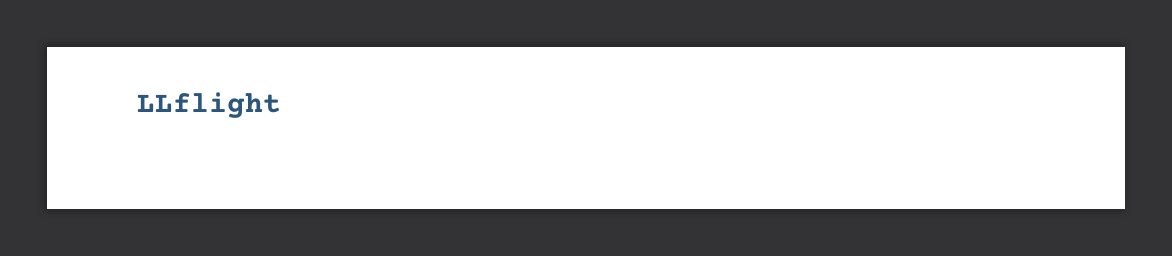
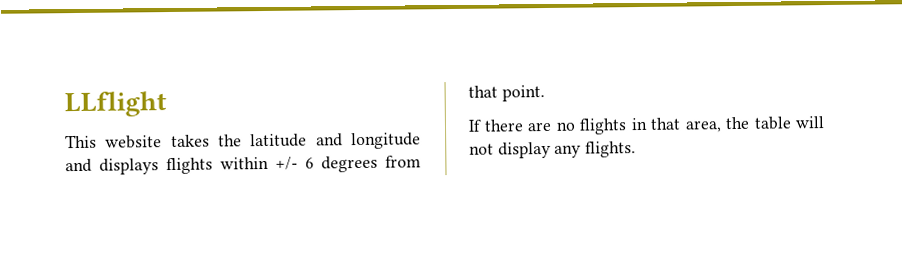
+ This website takes the latitude and longitude and displays flights within +/- 6 degrees from that point.
+ If there are no flights in that area, the table will not display any flights.

